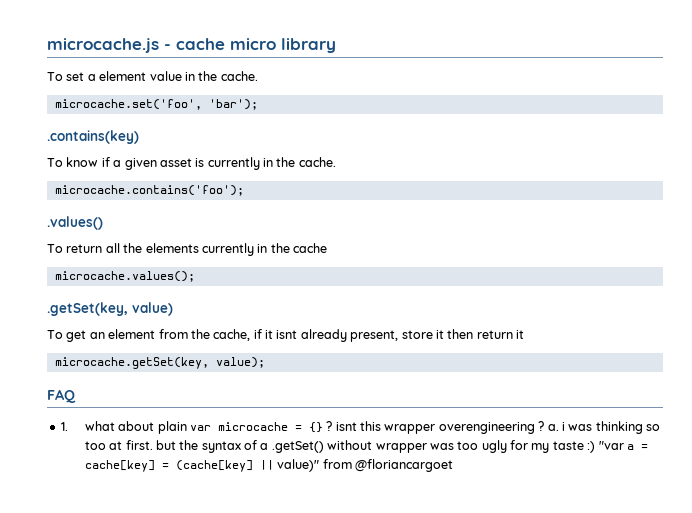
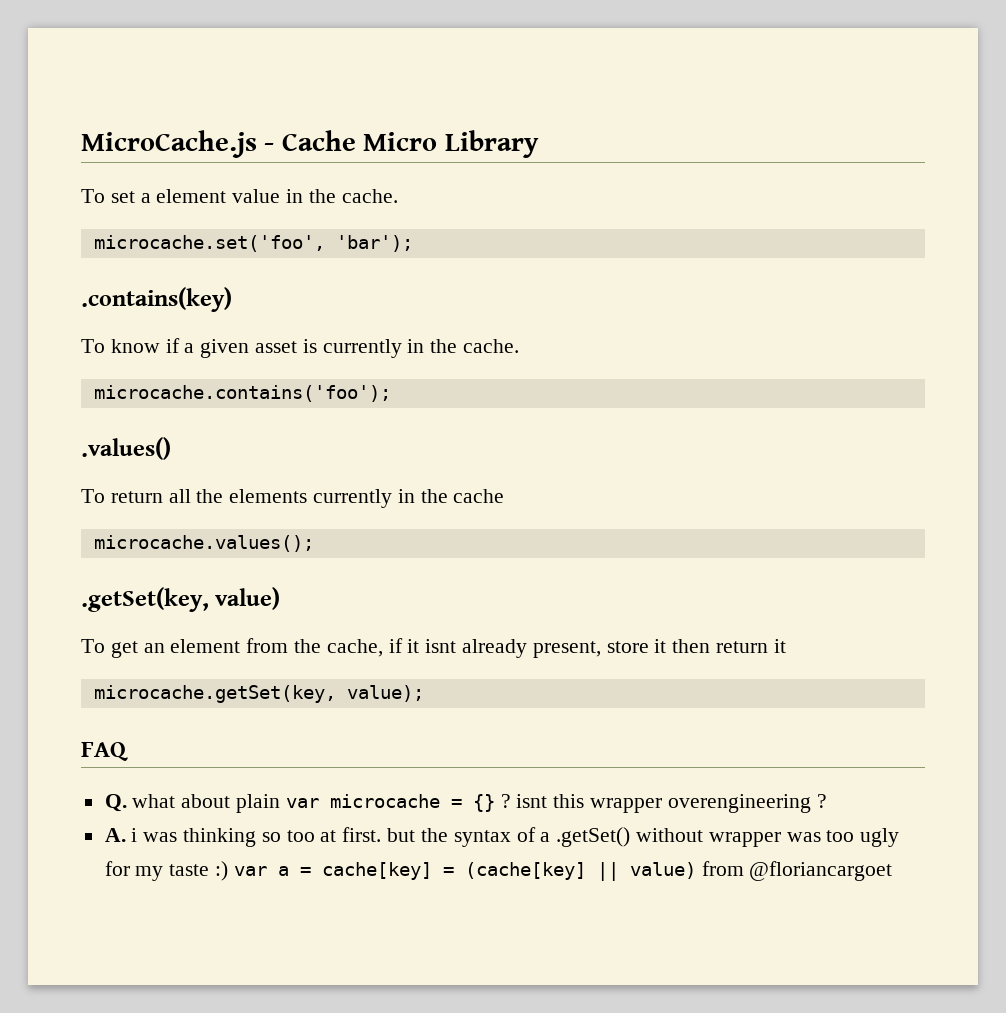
- microcache.js - cache micro library
+ MicroCache.js - Cache Micro Library
- 1. what about plain var microcache = {} ? isnt this wrapper overengineering ? a. i was thinking so too at first. but the syntax of a .getSet() without wrapper was too ugly for my taste :) "var a = cache[key] = (cache[key] || value)" from @floriancargoet
+ Q. what about plain var microcache = {} ? isnt this wrapper overengineering ?
+ A. i was thinking so too at first. but the syntax of a .getSet() without wrapper was too ugly for my taste :) var a = cache[key] = (cache[key] || value) from @floriancargoet

